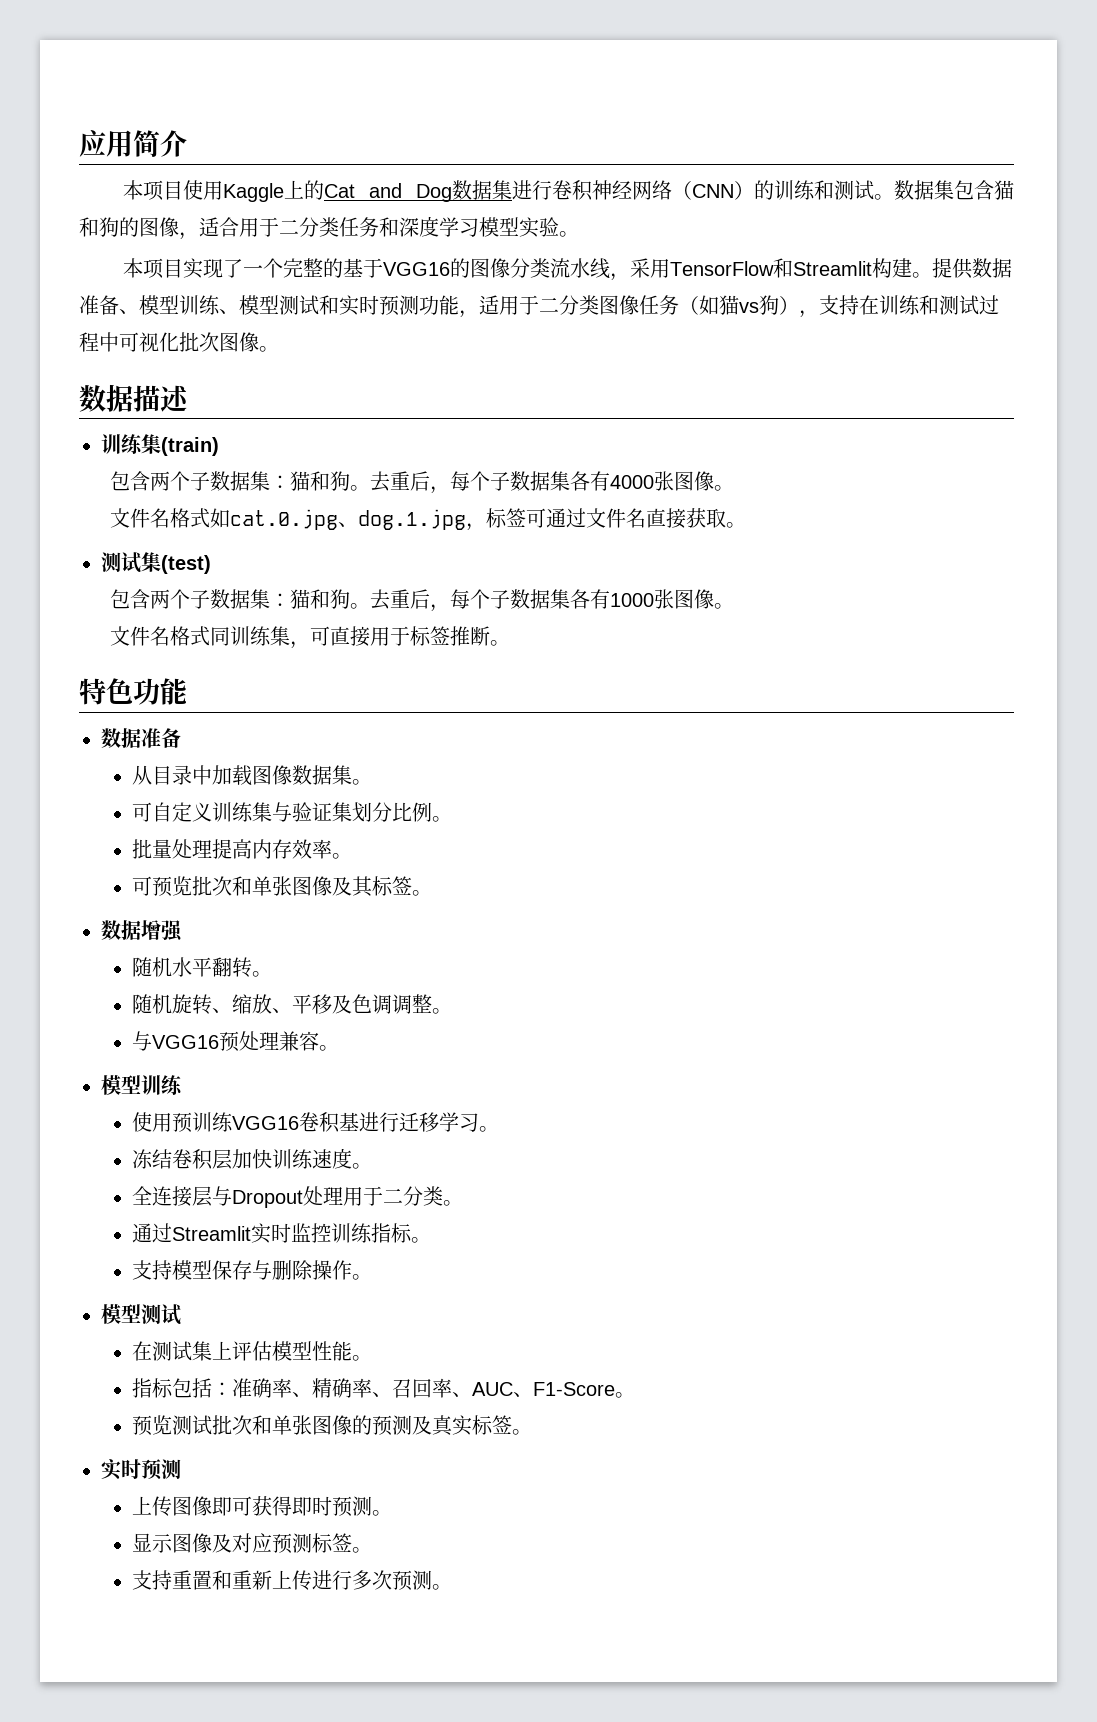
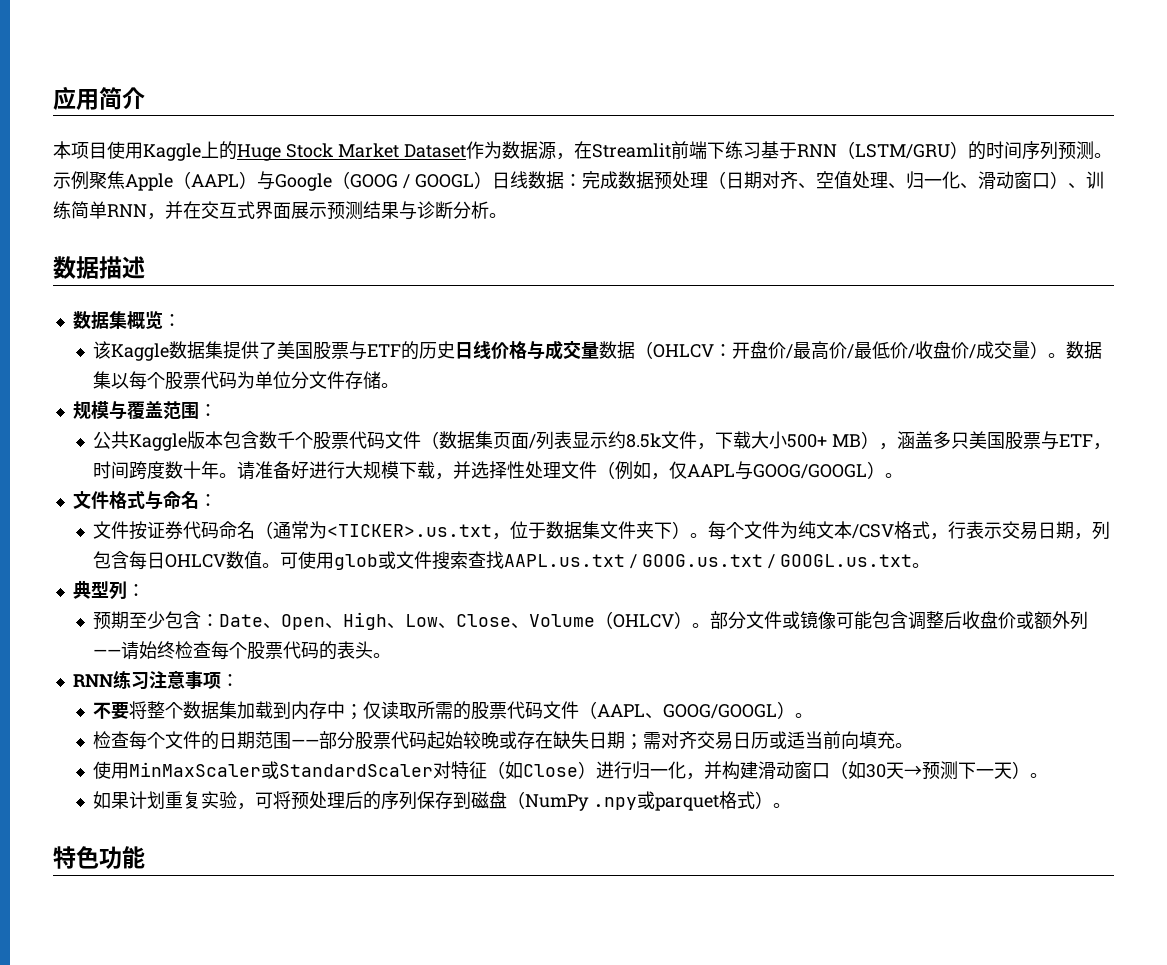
- 本项目使用Kaggle上的Cat and Dog数据集进行卷积神经网络（CNN）的训练和测试。数据集包含猫和狗的图像，适合用于二分类任务和深度学习模型实验。
- 本项目实现了一个完整的基于VGG16的图像分类流水线，采用TensorFlow和Streamlit构建。提供数据准备、模型训练、模型测试和实时预测功能，适用于二分类图像任务（如猫vs狗），支持在训练和测试过程中可视化批次图像。
+ 本项目使用Kaggle上的Huge Stock Market Dataset作为数据源，在Streamlit前端下练习基于RNN（LSTM/GRU）的时间序列预测。示例聚焦Apple（AAPL）与Google（GOOG / GOOGL）日线数据：完成数据预处理（日期对齐、空值处理、归一化、滑动窗口）、训练简单RNN，并在交互式界面展示预测结果与诊断分析。
  数据描述
- 训练集(train)
- 包含两个子数据集：猫和狗。去重后，每个子数据集各有4000张图像。
- 文件名格式如cat.0.jpg、dog.1.jpg，标签可通过文件名直接获取。
- 测试集(test)
- 包含两个子数据集：猫和狗。去重后，每个子数据集各有1000张图像。
- 文件名格式同训练集，可直接用于标签推断。
+ 数据集概览：
+ 该Kaggle数据集提供了美国股票与ETF的历史日线价格与成交量数据（OHLCV：开盘价/最高价/最低价/收盘价/成交量）。数据集以每个股票代码为单位分文件存储。
+ 规模与覆盖范围：
+ 公共Kaggle版本包含数千个股票代码文件（数据集页面/列表显示约8.5k文件，下载大小500+ MB），涵盖多只美国股票与ETF，时间跨度数十年。请准备好进行大规模下载，并选择性处理文件（例如，仅AAPL与GOOG/GOOGL）。
+ 文件格式与命名：
+ 文件按证券代码命名（通常为<TICKER>.us.txt，位于数据集文件夹下）。每个文件为纯文本/CSV格式，行表示交易日期，列包含每日OHLCV数值。可使用glob或文件搜索查找AAPL.us.txt / GOOG.us.txt / GOOGL.us.txt。
+ 典型列：
+ 预期至少包含：Date、Open、High、Low、Close、Volume（OHLCV）。部分文件或镜像可能包含调整后收盘价或额外列——请始终检查每个股票代码的表头。
+ RNN练习注意事项：
+ 不要将整个数据集加载到内存中；仅读取所需的股票代码文件（AAPL、GOOG/GOOGL）。
+ 检查每个文件的日期范围——部分股票代码起始较晚或存在缺失日期；需对齐交易日历或适当前向填充。
+ 使用MinMaxScaler或StandardScaler对特征（如Close）进行归一化，并构建滑动窗口（如30天→预测下一天）。
+ 如果计划重复实验，可将预处理后的序列保存到磁盘（NumPy .npy或parquet格式）。
  特色功能
- 数据准备
- 从目录中加载图像数据集。
- 可自定义训练集与验证集划分比例。
- 批量处理提高内存效率。
- 可预览批次和单张图像及其标签。
- 数据增强
- 随机水平翻转。
- 随机旋转、缩放、平移及色调调整。
- 与VGG16预处理兼容。
- 模型训练
- 使用预训练VGG16卷积基进行迁移学习。
- 冻结卷积层加快训练速度。
- 全连接层与Dropout处理用于二分类。
- 通过Streamlit实时监控训练指标。
- 支持模型保存与删除操作。
- 模型测试
- 在测试集上评估模型性能。
- 指标包括：准确率、精确率、召回率、AUC、F1-Score。
- 预览测试批次和单张图像的预测及真实标签。
- 实时预测
- 上传图像即可获得即时预测。
- 显示图像及对应预测标签。
- 支持重置和重新上传进行多次预测。

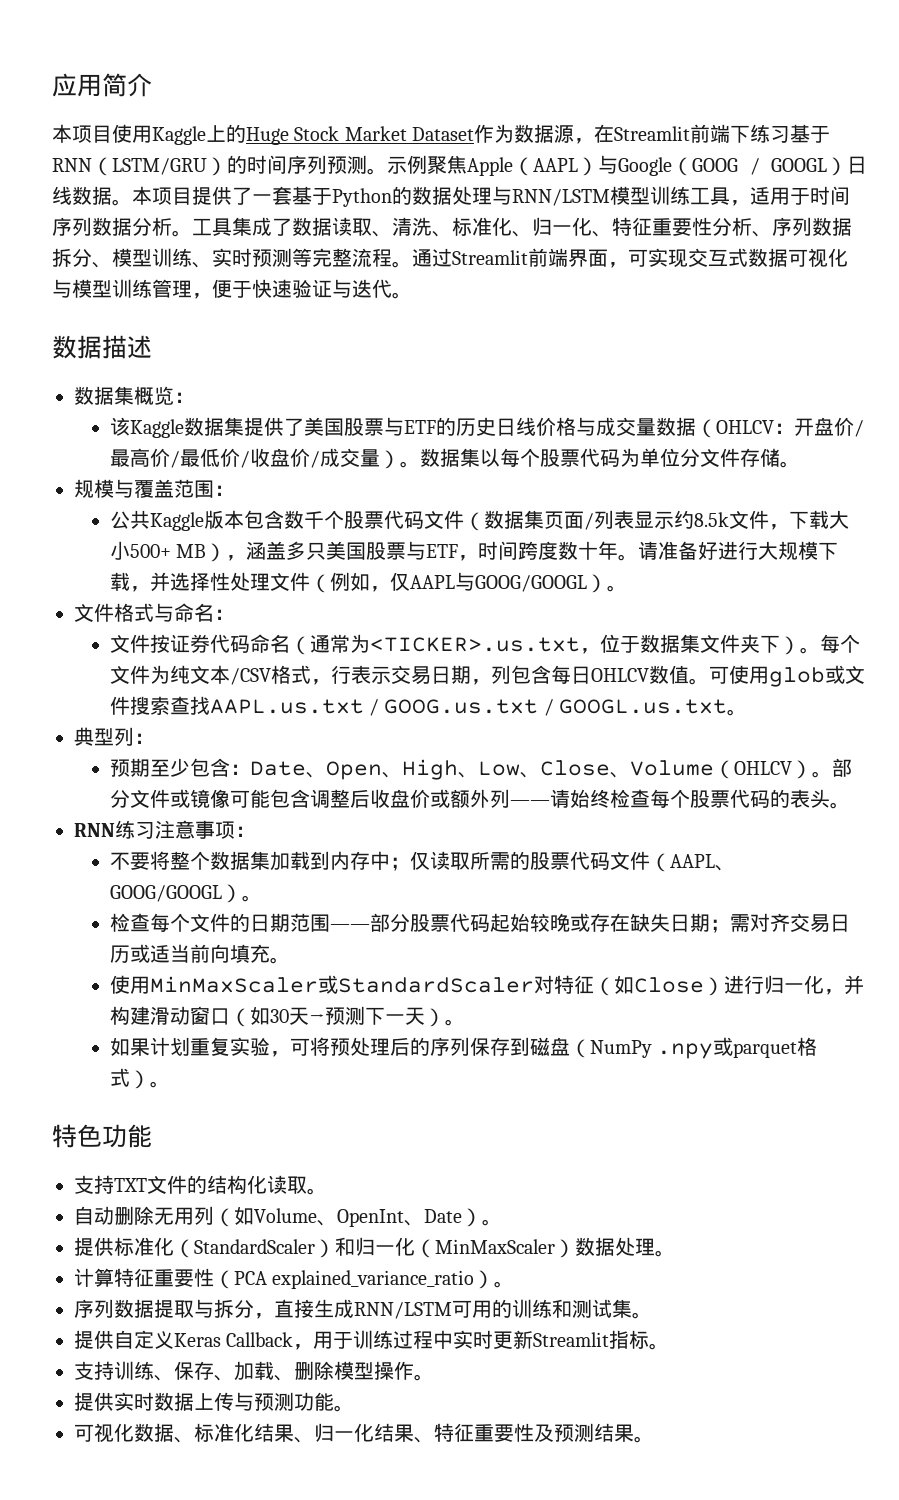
- 示例聚焦Apple（AAPL）与Google（GOOG / GOOGL）日线数据：完成数据预处理（日期对齐、空值处理、归一化、滑动窗口）、训练简单RNN，并在交互式界面展示预测结果与诊断分析。
+ 示例聚焦Apple（AAPL）与Google（GOOG / GOOGL）日线数据。本项目提供了一套基于Python的数据处理与RNN/LSTM模型训练工具，适用于时间序列数据分析。工具集成了数据读取、清洗、标准化、归一化、特征重要性分析、序列数据拆分、模型训练、实时预测等完整流程。通过Streamlit前端界面，可实现交互式数据可视化与模型训练管理，便于快速验证与迭代。
+ 支持TXT文件的结构化读取。
+ 自动删除无用列（如Volume、OpenInt、Date）。
+ 提供标准化（StandardScaler）和归一化（MinMaxScaler）数据处理。
+ 计算特征重要性（PCA explained_variance_ratio）。
+ 序列数据提取与拆分，直接生成RNN/LSTM可用的训练和测试集。
+ 提供自定义Keras Callback，用于训练过程中实时更新Streamlit指标。
+ 支持训练、保存、加载、删除模型操作。
+ 提供实时数据上传与预测功能。
+ 可视化数据、标准化结果、归一化结果、特征重要性及预测结果。

